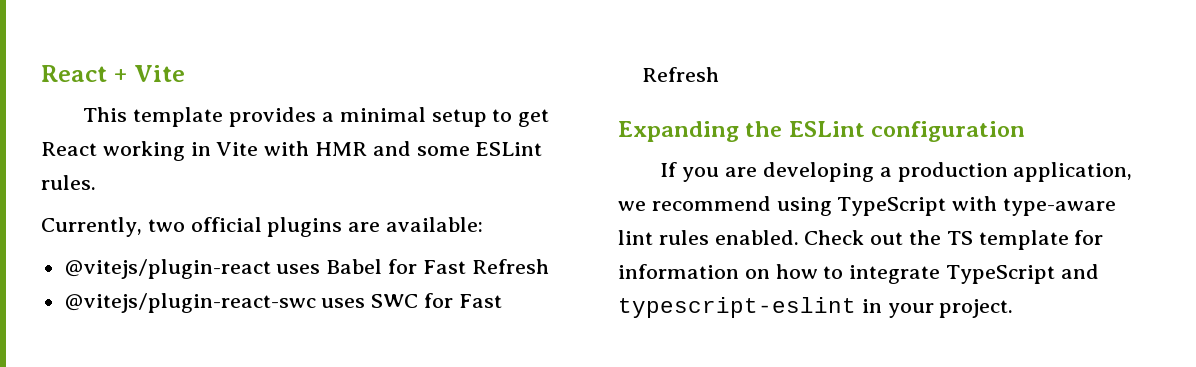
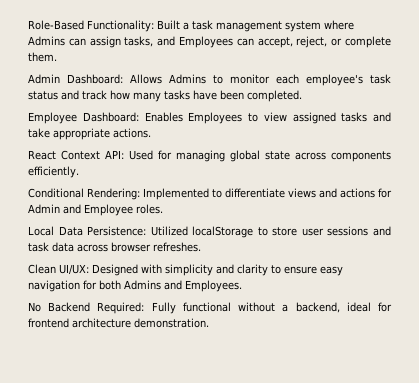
- React + Vite
- This template provides a minimal setup to get React working in Vite with HMR and some ESLint rules.
- Currently, two official plugins are available:
- @vitejs/plugin-react uses Babel for Fast Refresh
- @vitejs/plugin-react-swc uses SWC for Fast Refresh
- Expanding the ESLint configuration
- If you are developing a production application, we recommend using TypeScript with type-aware lint rules enabled. Check out the TS template for information on how to integrate TypeScript and typescript-eslint in your project.
+ Role-Based Functionality: Built a task management system where Admins can assign tasks, and Employees can accept, reject, or complete them.
+ Admin Dashboard: Allows Admins to monitor each employee's task status and track how many tasks have been completed.
+ Employee Dashboard: Enables Employees to view assigned tasks and take appropriate actions.
+ React Context API: Used for managing global state across components efficiently.
+ Conditional Rendering: Implemented to differentiate views and actions for Admin and Employee roles.
+ Local Data Persistence: Utilized localStorage to store user sessions and task data across browser refreshes.
+ Clean UI/UX: Designed with simplicity and clarity to ensure easy navigation for both Admins and Employees.
+ No Backend Required: Fully functional without a backend, ideal for frontend architecture demonstration.

